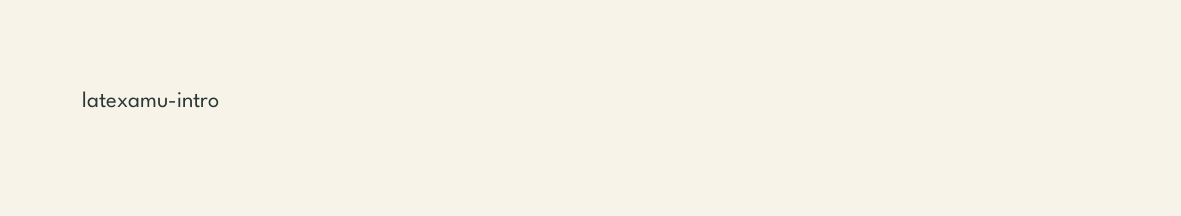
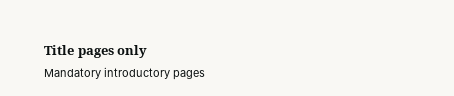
- latexamu-intro
+ Title pages only
+ Mandatory introductory pages

